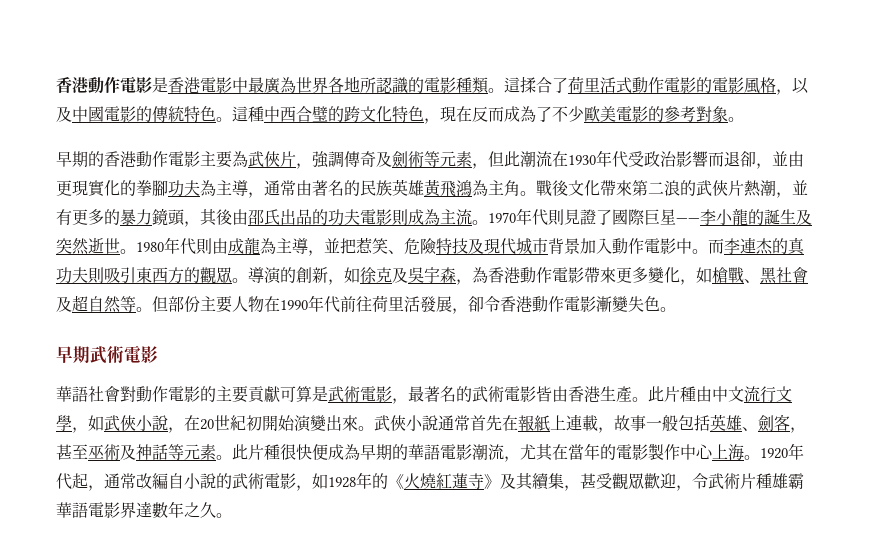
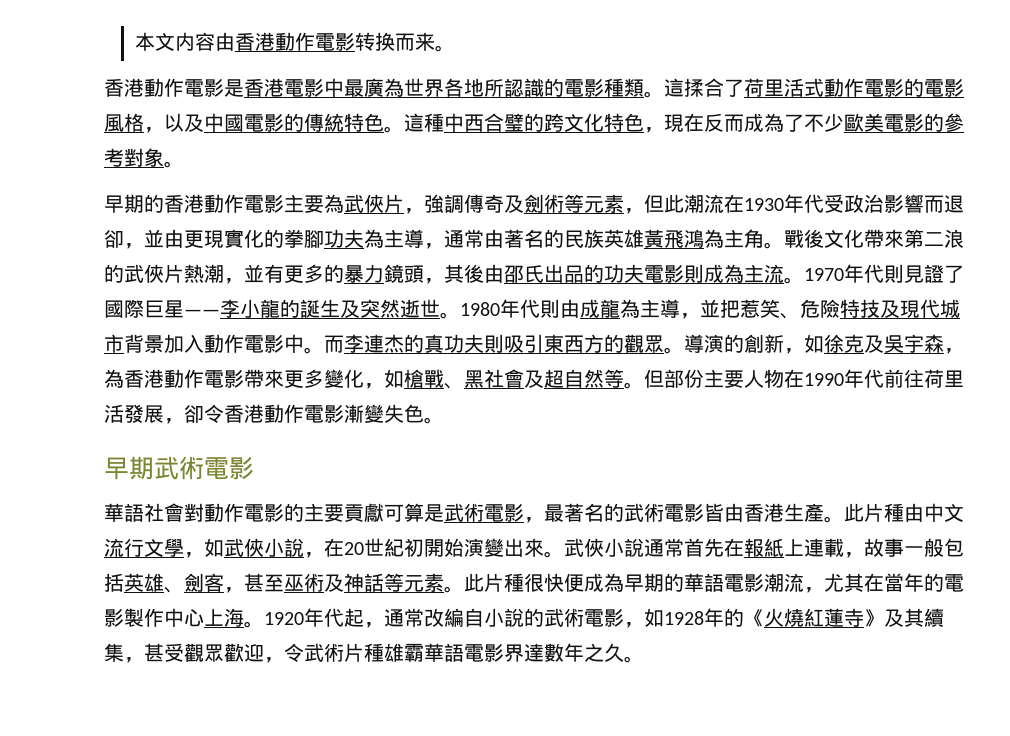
+ 本文内容由香港動作電影转换而来。

